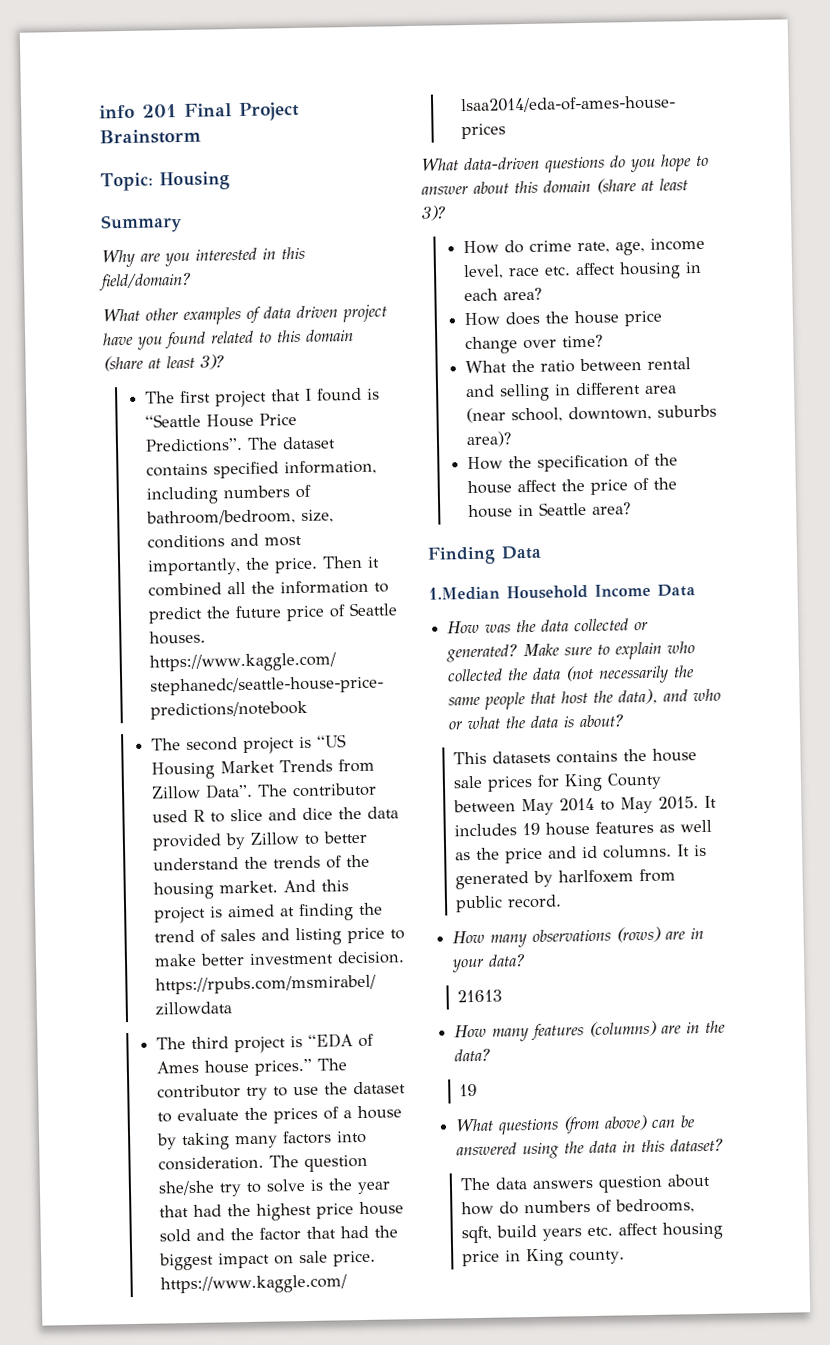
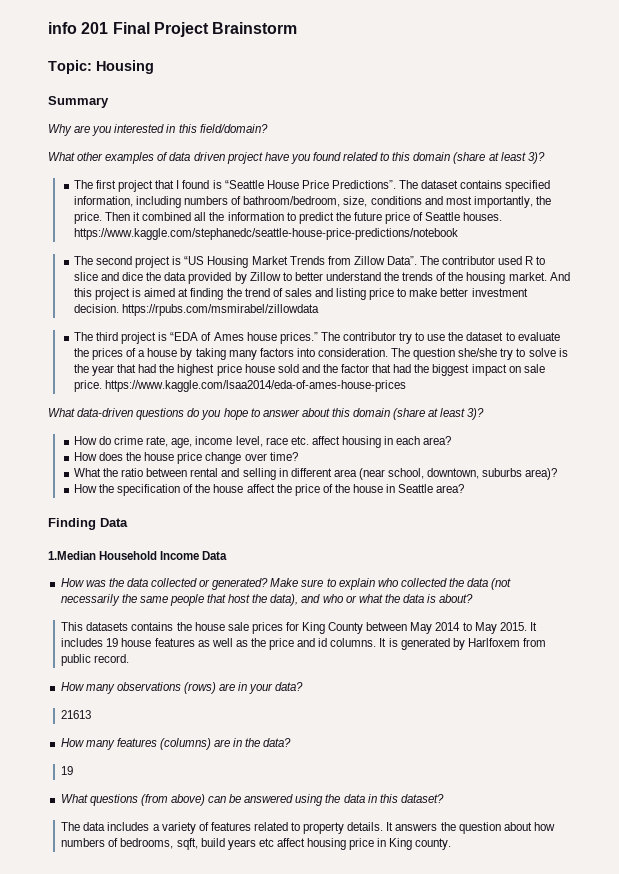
- It is generated by harlfoxem from public record.
+ It is generated by Harlfoxem from public record.
- The data answers question about how do numbers of bedrooms, sqft, build years etc. affect housing price in King county.
+ The data includes a variety of features related to property details. It answers the question about how numbers of bedrooms, sqft, build years etc affect housing price in King county.

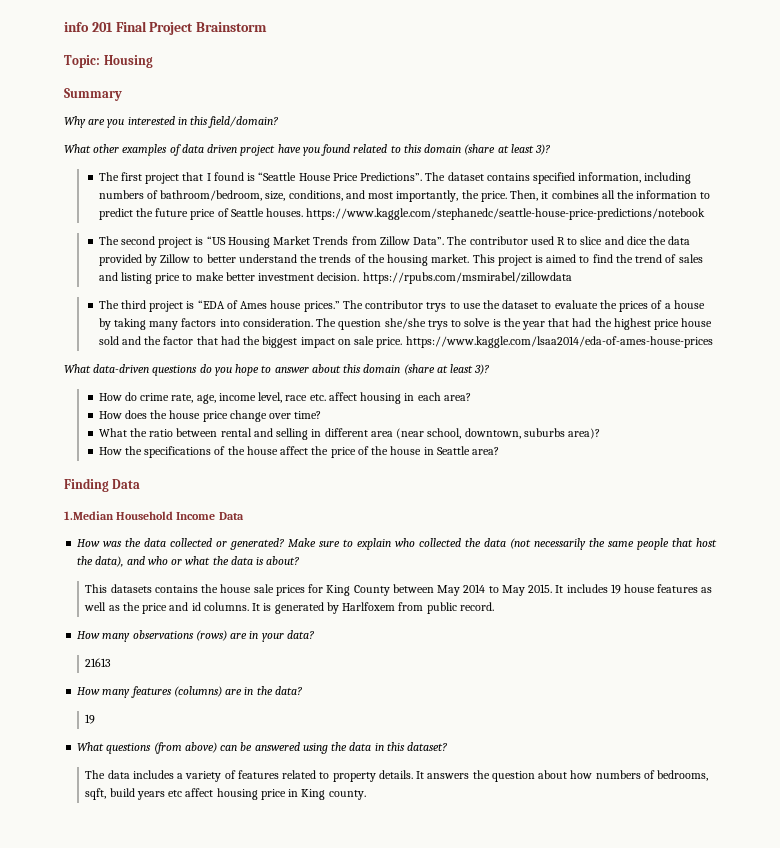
- The dataset contains specified information, including numbers of bathroom/bedroom, size, conditions and most importantly, the price.
+ The dataset contains specified information, including numbers of bathroom/bedroom, size, conditions, and most importantly, the price.
- Then it combined all the information to predict the future price of Seattle houses. https://www.kaggle.com/stephanedc/seattle-house-price-predictions/notebook
+ Then, it combines all the information to predict the future price of Seattle houses. https://www.kaggle.com/stephanedc/seattle-house-price-predictions/notebook
- And this project is aimed at finding the trend of sales and listing price to make better investment decision. https://rpubs.com/msmirabel/zillowdata
+ This project is aimed to find the trend of sales and listing price to make better investment decision. https://rpubs.com/msmirabel/zillowdata
- The contributor try to use the dataset to evaluate the prices of a house by taking many factors into consideration.
+ The contributor trys to use the dataset to evaluate the prices of a house by taking many factors into consideration.
- The question she/she try to solve is the year that had the highest price house sold and the factor that had the biggest impact on sale price. https://www.kaggle.com/lsaa2014/eda-of-ames-house-prices
+ The question she/she trys to solve is the year that had the highest price house sold and the factor that had the biggest impact on sale price. https://www.kaggle.com/lsaa2014/eda-of-ames-house-prices
- How the specification of the house affect the price of the house in Seattle area?
+ How the specifications of the house affect the price of the house in Seattle area?

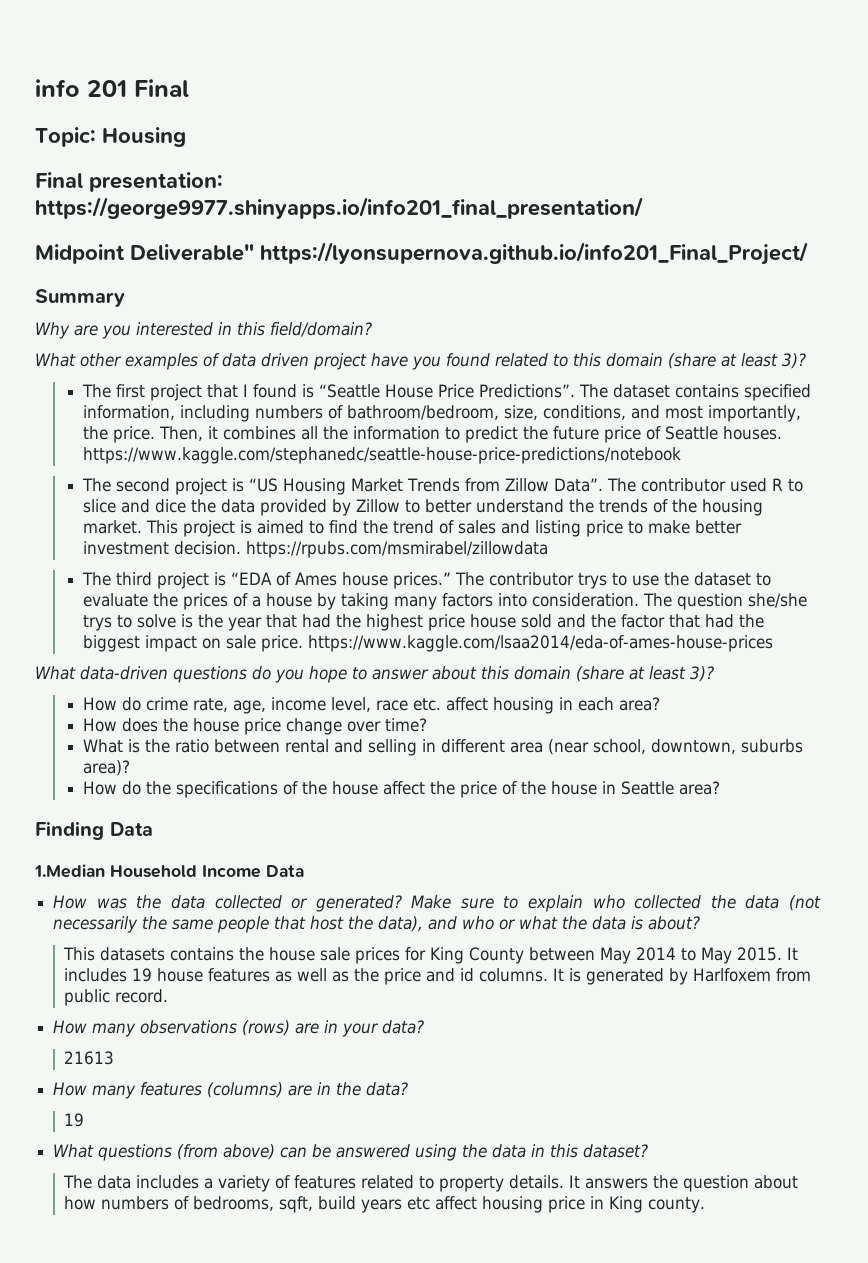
- info 201 Final Project Brainstorm
+ info 201 Final
+ Final presentation: https://george9977.shinyapps.io/info201_final_presentation/
+ Midpoint Deliverable" https://lyonsupernova.github.io/info201_Final_Project/
- What the ratio between rental and selling in different area (near school, downtown, suburbs area)?
+ What is the ratio between rental and selling in different area (near school, downtown, suburbs area)?
- How the specifications of the house affect the price of the house in Seattle area?
+ How do the specifications of the house affect the price of the house in Seattle area?

